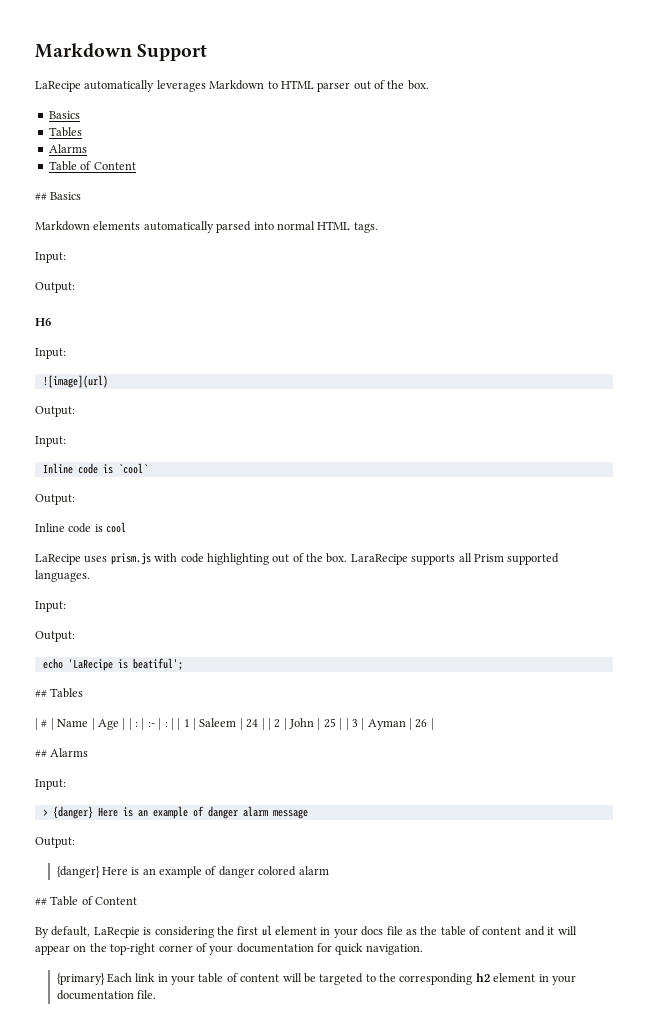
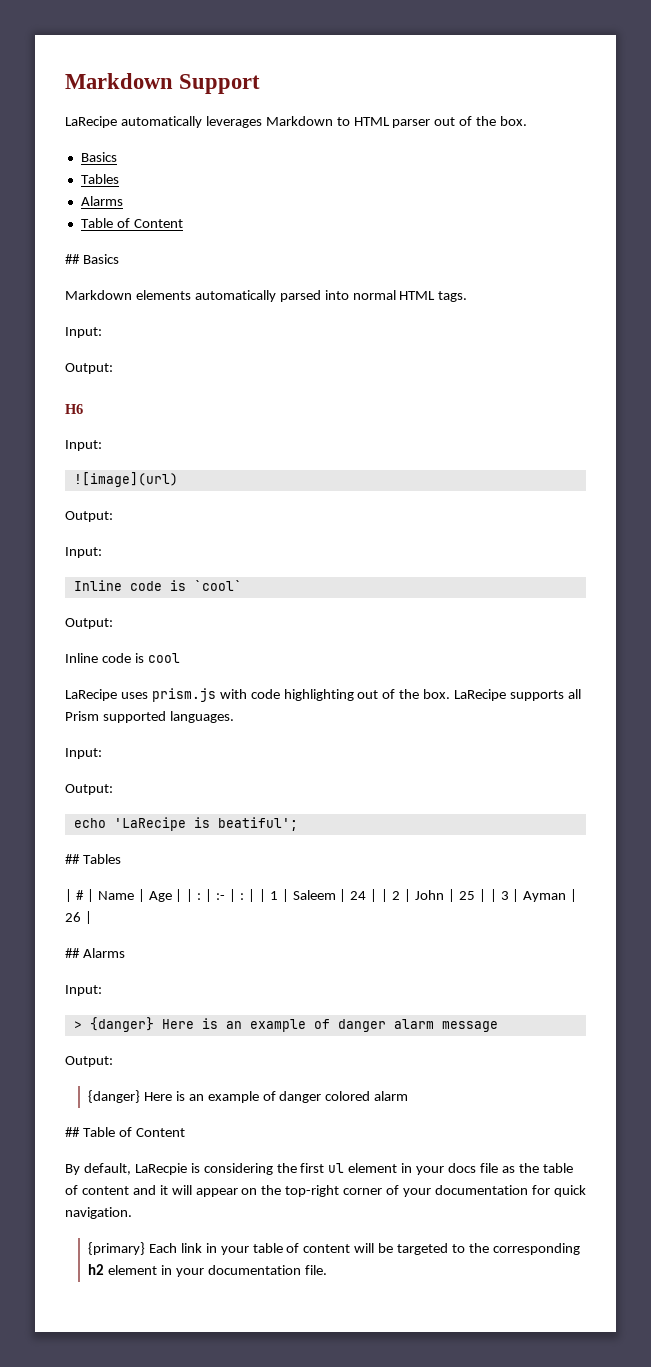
- LaraRecipe supports all Prism supported languages.
+ LaRecipe supports all Prism supported languages.

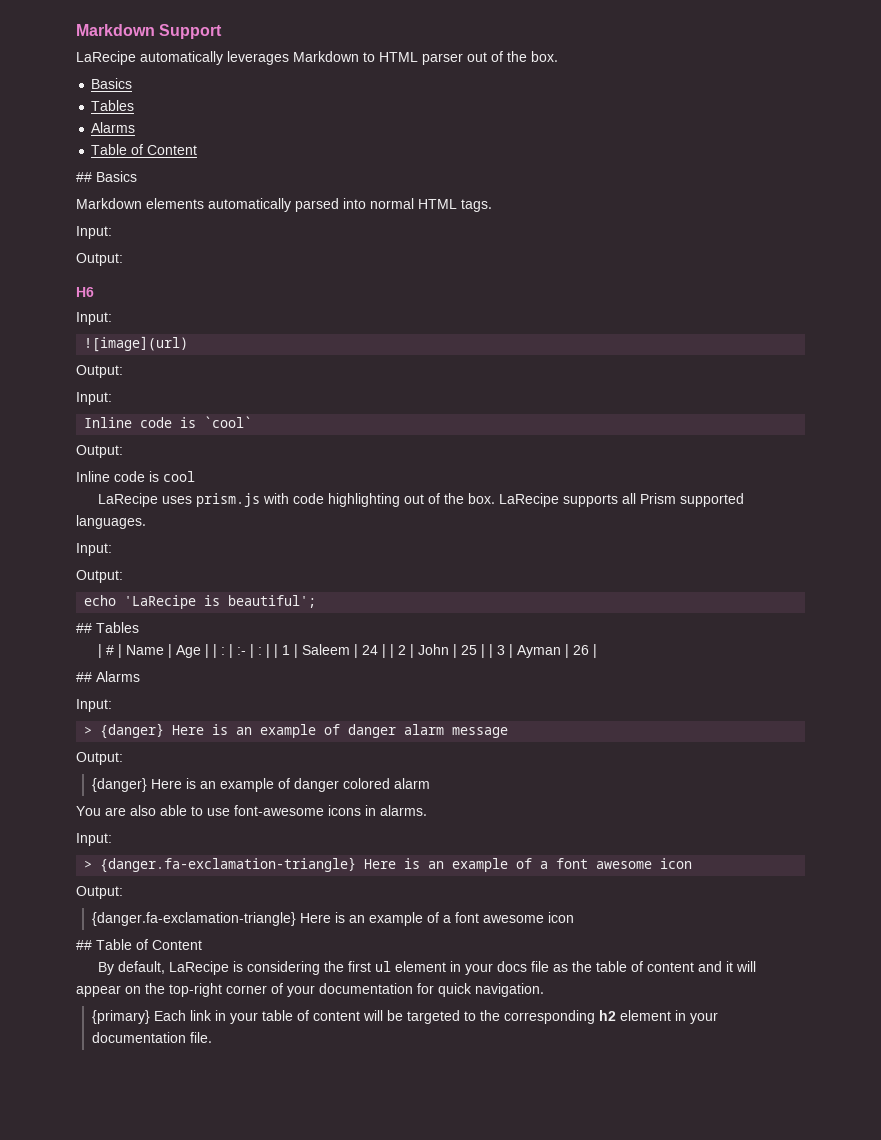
- echo 'LaRecipe is beatiful';
+ echo 'LaRecipe is beautiful';
+ You are also able to use font-awesome icons in alarms.
+ Input:
+ > {danger.fa-exclamation-triangle} Here is an example of a font awesome icon
+ Output:
+ {danger.fa-exclamation-triangle} Here is an example of a font awesome icon
- By default, LaRecpie is considering the first ul element in your docs file as the table of content and it will appear on the top-right corner of your documentation for quick navigation.
+ By default, LaRecipe is considering the first ul element in your docs file as the table of content and it will appear on the top-right corner of your documentation for quick navigation.

